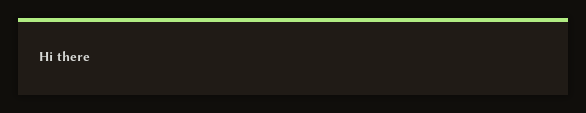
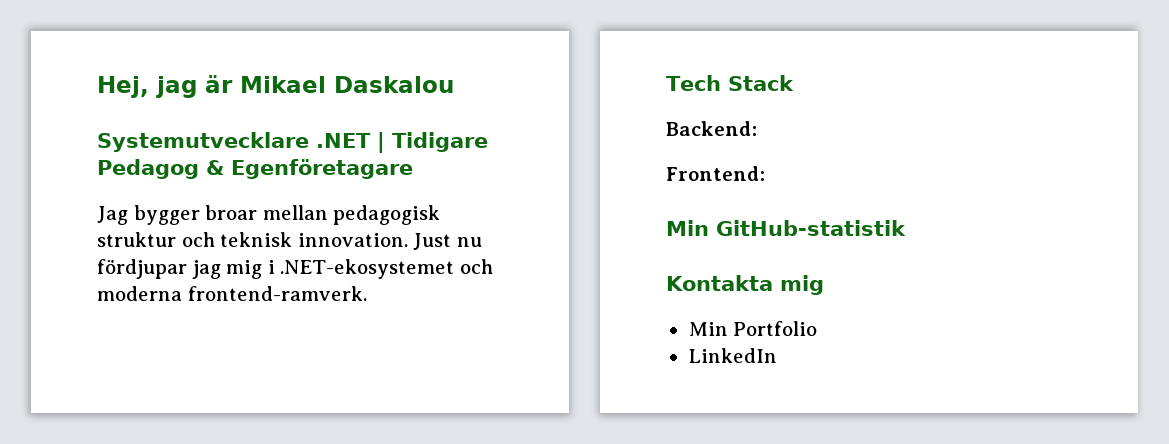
- Hi there
+ Hej, jag är Mikael Daskalou
+ Systemutvecklare .NET | Tidigare Pedagog & Egenföretagare
+ Jag bygger broar mellan pedagogisk struktur och teknisk innovation. Just nu fördjupar jag mig i .NET-ekosystemet och moderna frontend-ramverk.
+ Tech Stack
+ Backend:
+ Frontend:
+ Min GitHub-statistik
+ Kontakta mig
+ Min Portfolio
+ LinkedIn

